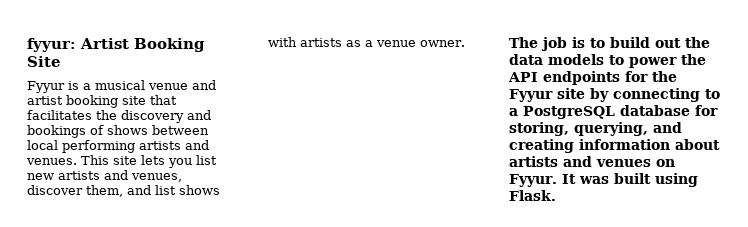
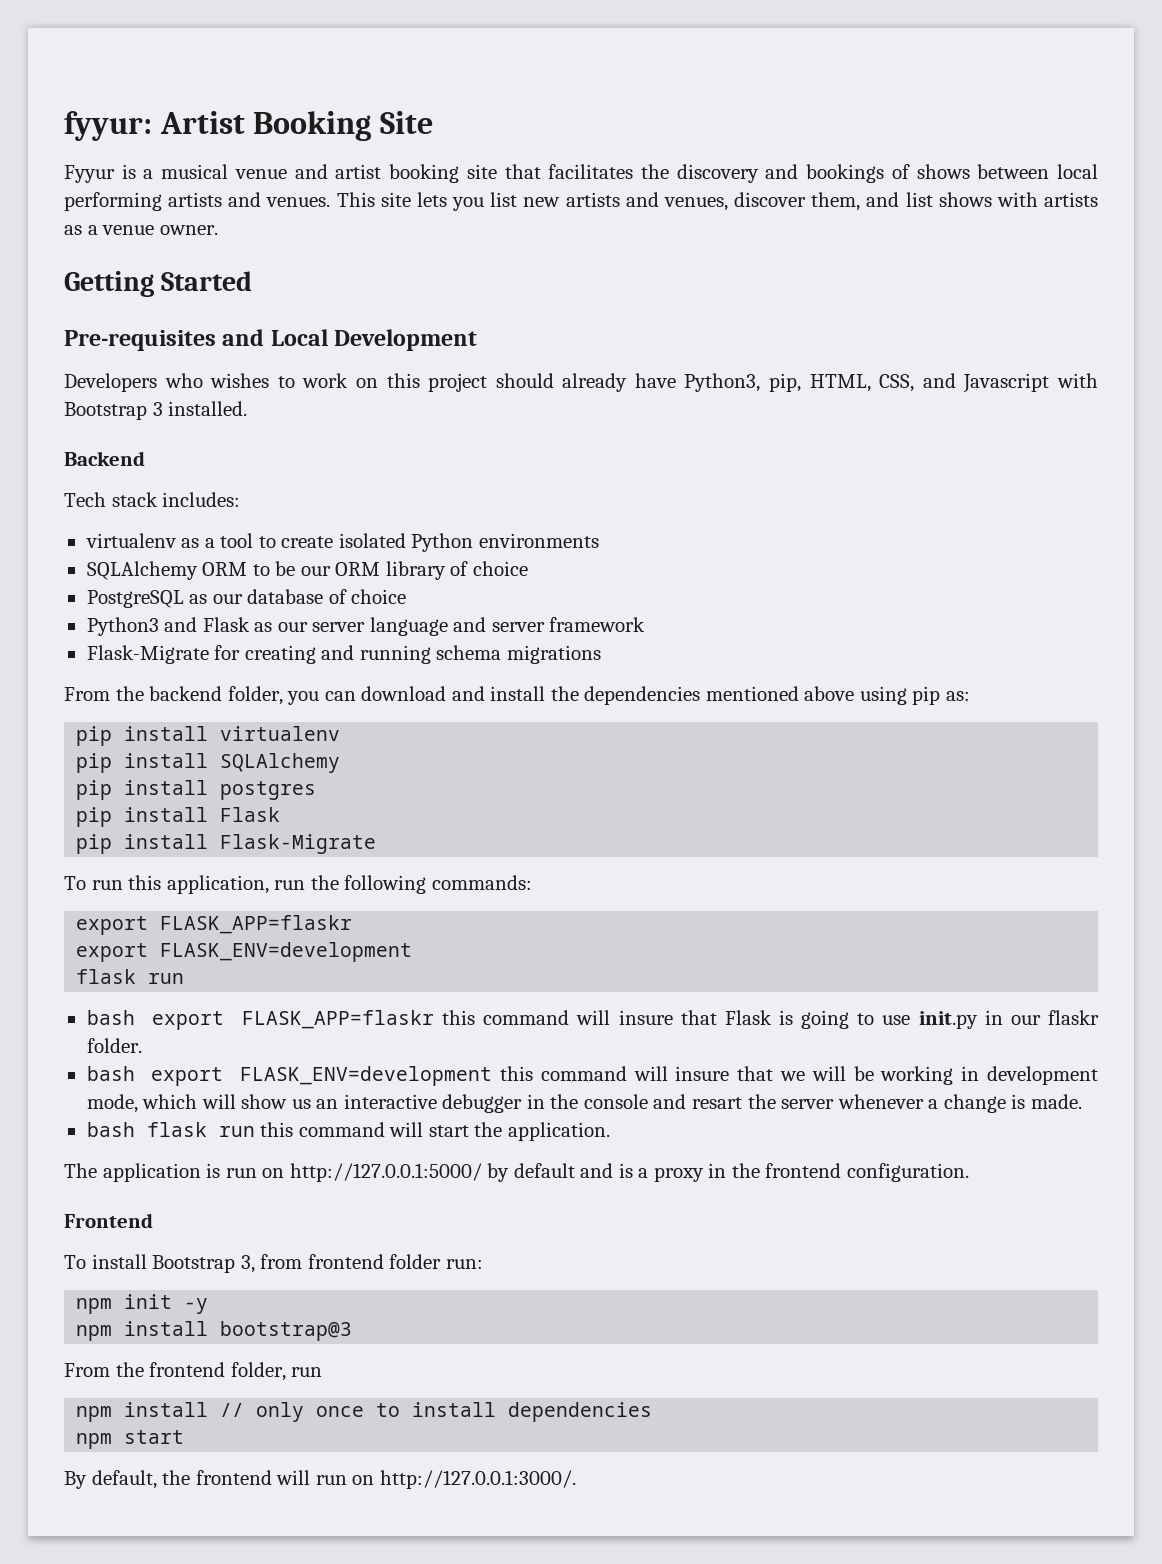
- The job is to build out the data models to power the API endpoints for the Fyyur site by connecting to a PostgreSQL database for storing, querying, and creating information about artists and venues on Fyyur. It was built using Flask.
+ Getting Started
+ Pre-requisites and Local Development
+ Developers who wishes to work on this project should already have Python3, pip, HTML, CSS, and Javascript with Bootstrap 3 installed.
+ Backend
+ Tech stack includes:
+ virtualenv as a tool to create isolated Python environments
+ SQLAlchemy ORM to be our ORM library of choice
+ PostgreSQL as our database of choice
+ Python3 and Flask as our server language and server framework
+ Flask-Migrate for creating and running schema migrations
+ From the backend folder, you can download and install the dependencies mentioned above using pip as:
+ pip install virtualenv
+ pip install SQLAlchemy
+ pip install postgres
+ pip install Flask
+ pip install Flask-Migrate
+ To run this application, run the following commands:
+ export FLASK_APP=flaskr
+ export FLASK_ENV=development
+ flask run
+ bash export FLASK_APP=flaskr this command will insure that Flask is going to use init.py in our flaskr folder.
+ bash export FLASK_ENV=development this command will insure that we will be working in development mode, which will show us an interactive debugger in the console and resart the server whenever a change is made.
+ bash flask run this command will start the application.
+ The application is run on http://127.0.0.1:5000/ by default and is a proxy in the frontend configuration.
+ Frontend
+ To install Bootstrap 3, from frontend folder run:
+ npm init -y
+ npm install bootstrap@3
+ From the frontend folder, run
+ npm install // only once to install dependencies
+ npm start
+ By default, the frontend will run on http://127.0.0.1:3000/.

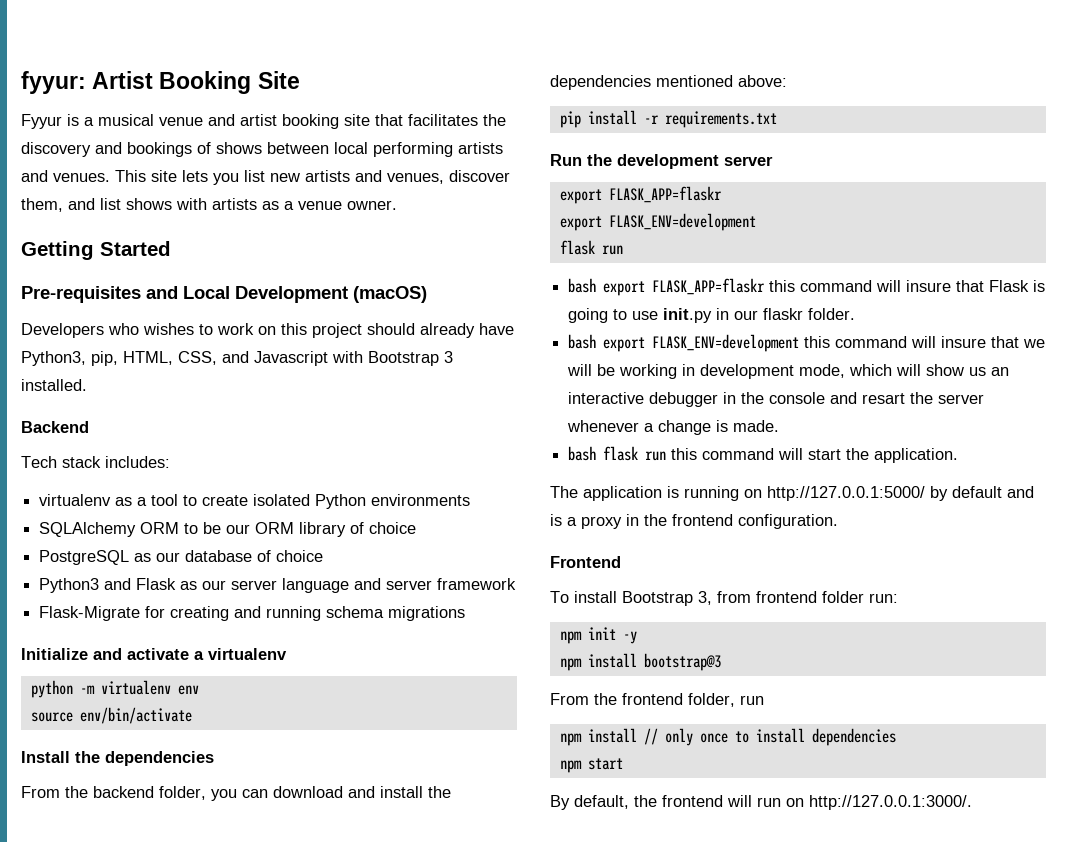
- Pre-requisites and Local Development
+ Pre-requisites and Local Development (macOS)
+ Initialize and activate a virtualenv
+ python -m virtualenv env
+ source env/bin/activate
+ Install the dependencies
- From the backend folder, you can download and install the dependencies mentioned above using pip as:
- pip install virtualenv
- pip install SQLAlchemy
- pip install postgres
- pip install Flask
- pip install Flask-Migrate
- To run this application, run the following commands:
+ From the backend folder, you can download and install the dependencies mentioned above:
+ pip install -r requirements.txt
+ Run the development server
- The application is run on http://127.0.0.1:5000/ by default and is a proxy in the frontend configuration.
+ The application is running on http://127.0.0.1:5000/ by default and is a proxy in the frontend configuration.

